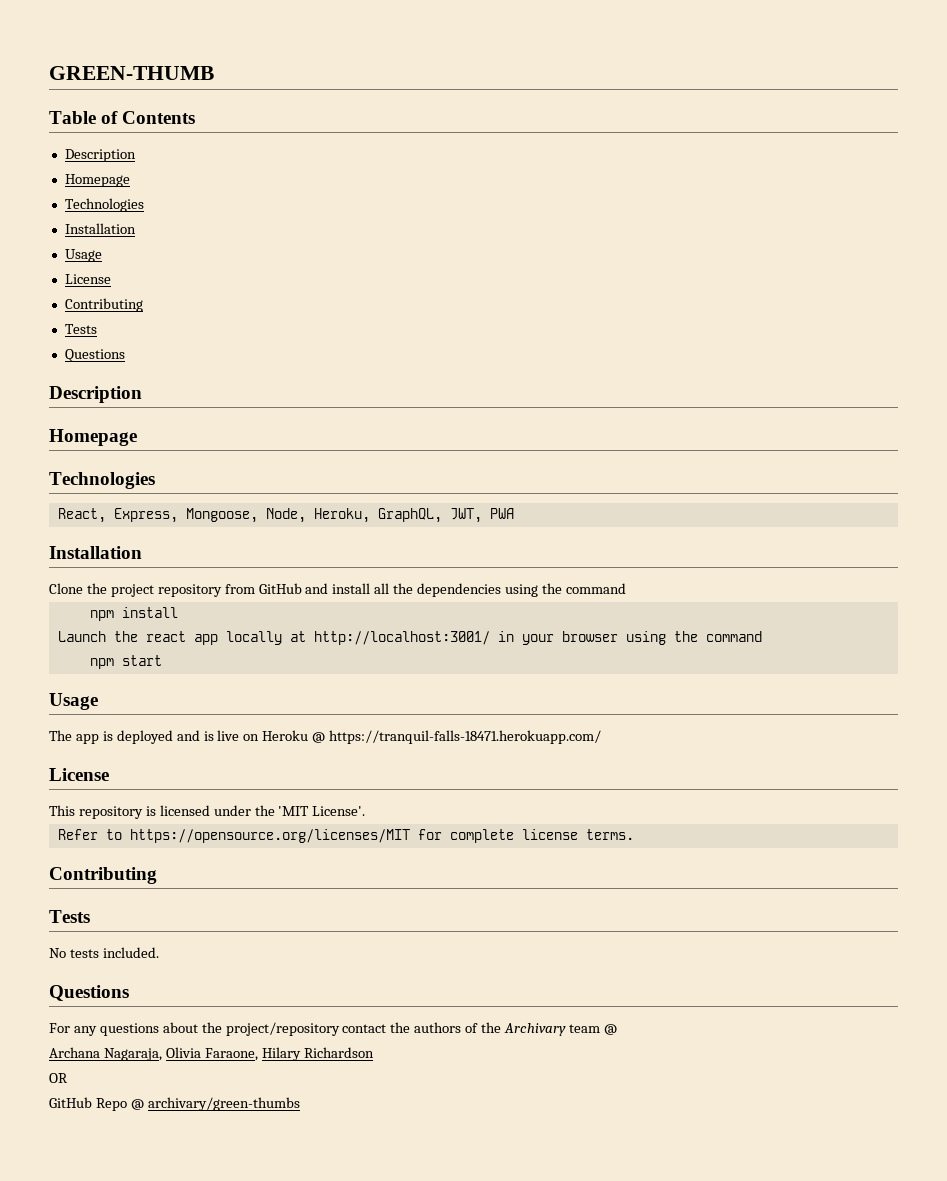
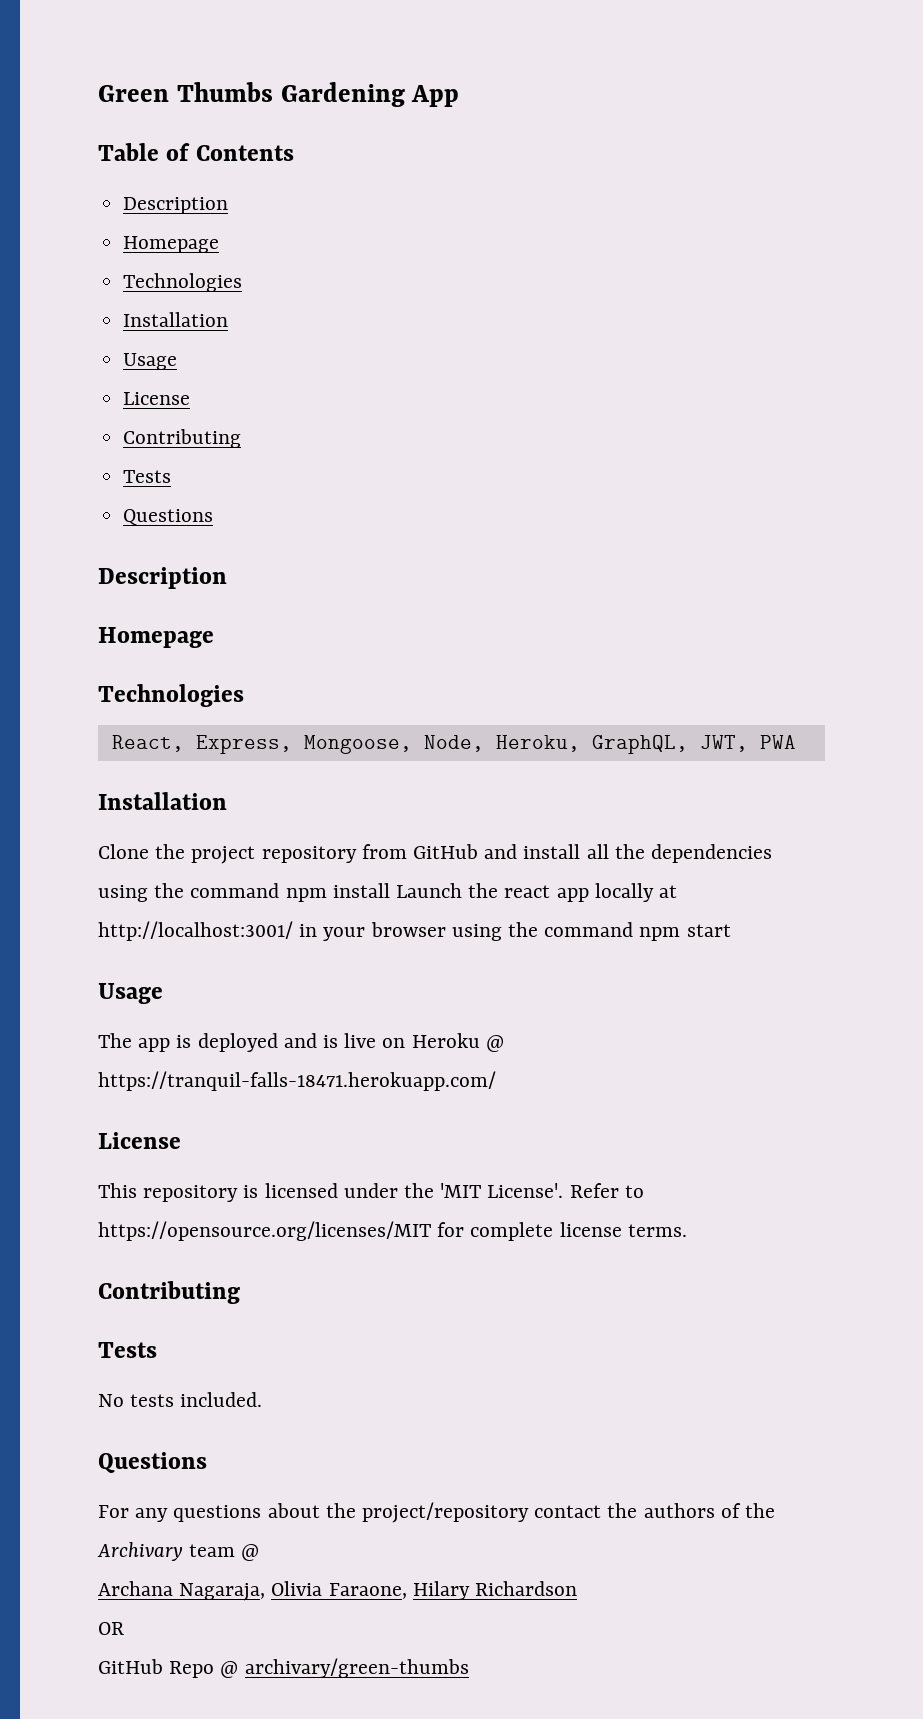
- GREEN-THUMB
+ Green Thumbs Gardening App
- Clone the project repository from GitHub and install all the dependencies using the command
- npm install
- Launch the react app locally at http://localhost:3001/ in your browser using the command
- npm start
+ Clone the project repository from GitHub and install all the dependencies using the command npm install Launch the react app locally at http://localhost:3001/ in your browser using the command npm start
- This repository is licensed under the 'MIT License'.
- Refer to https://opensource.org/licenses/MIT for complete license terms.
+ This repository is licensed under the 'MIT License'. Refer to https://opensource.org/licenses/MIT for complete license terms.

